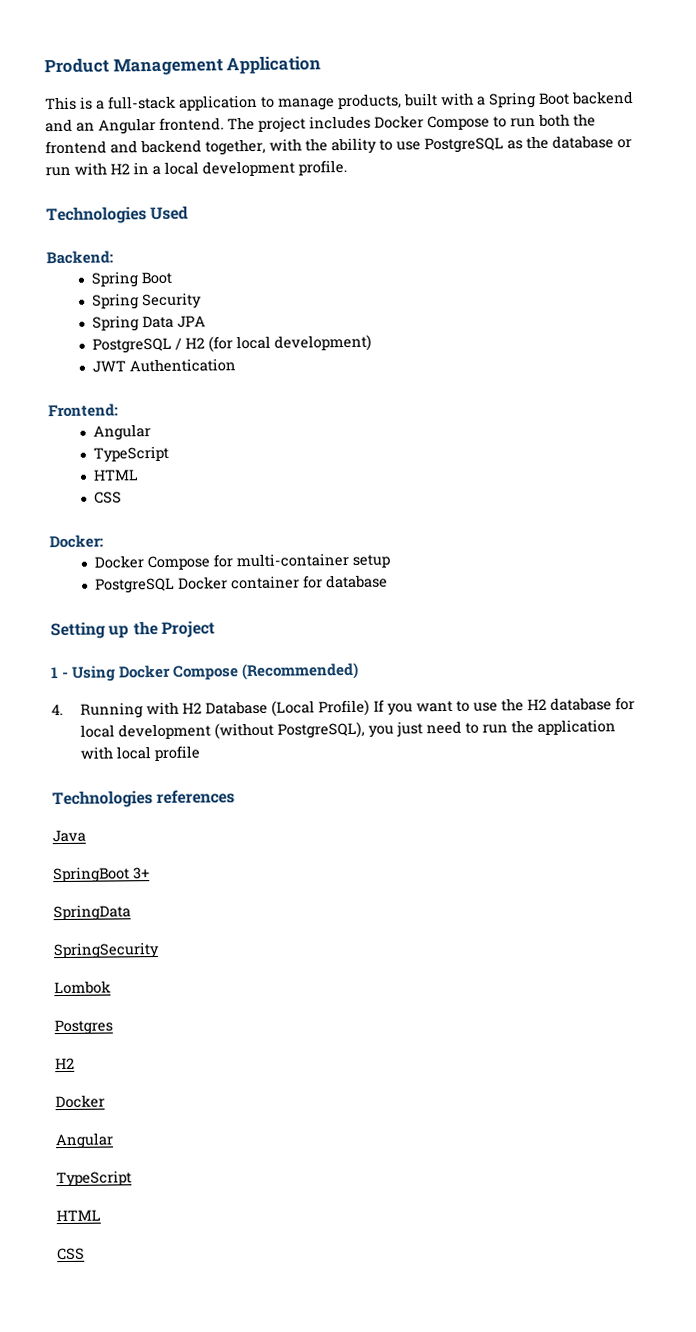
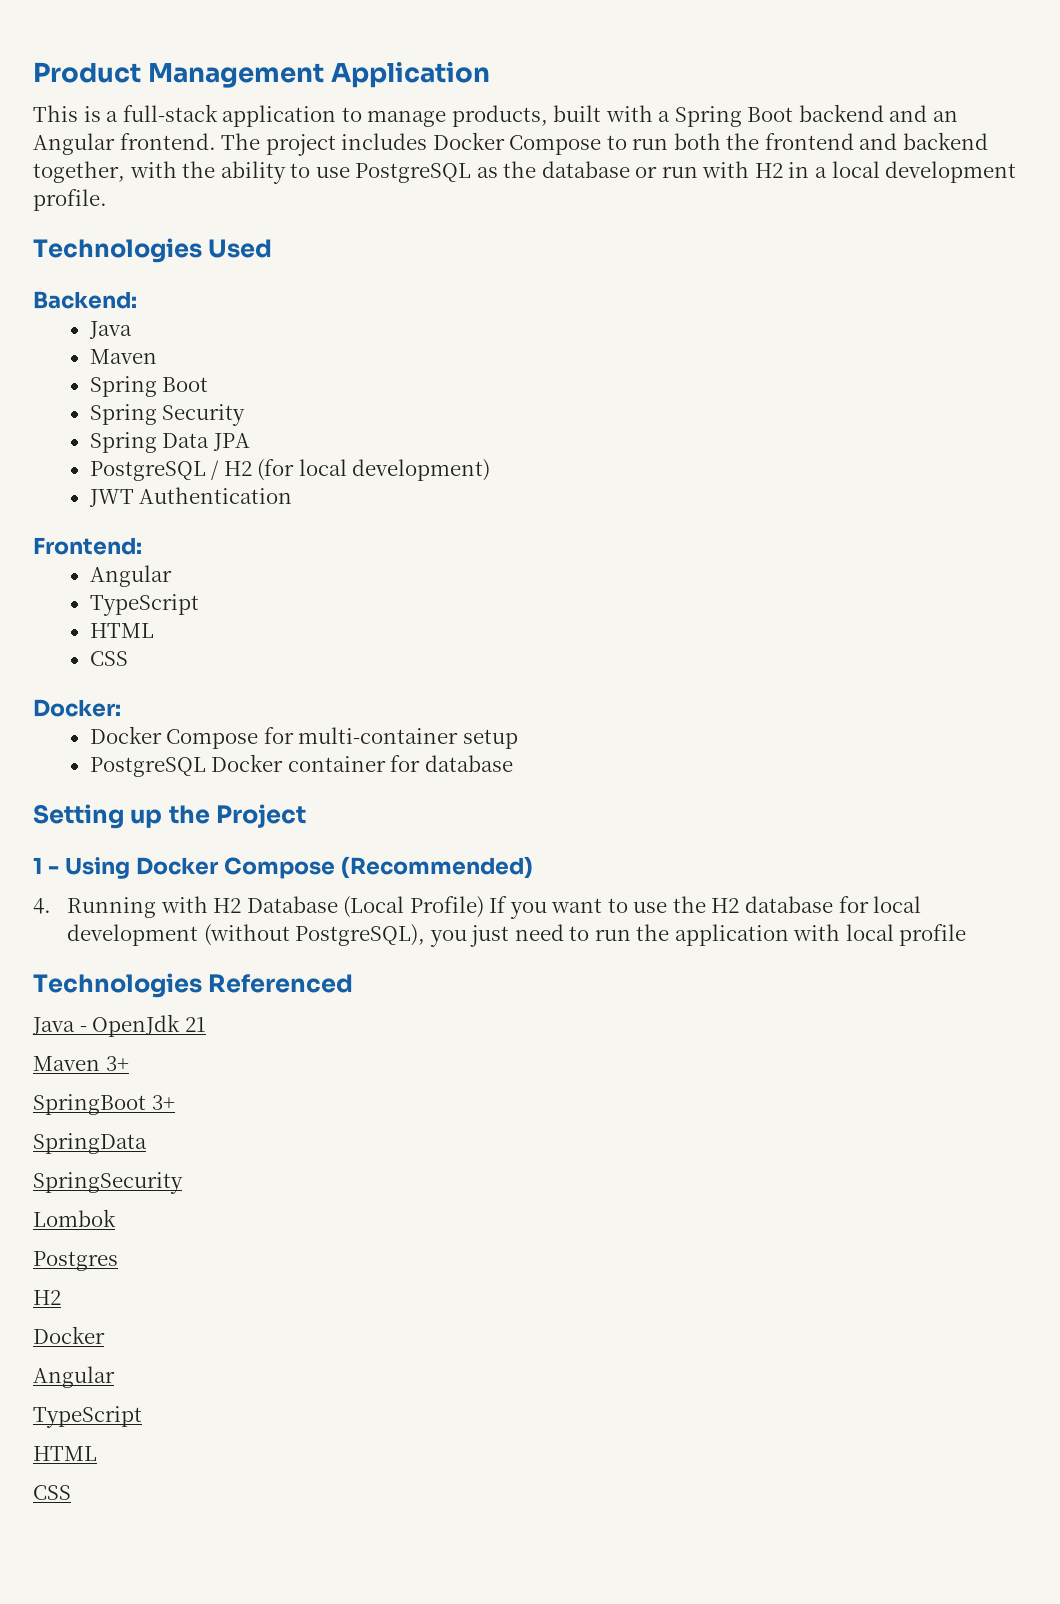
  Backend:
+ Java
+ Maven
- Technologies references
- Java
+ Technologies Referenced
+ Java - OpenJdk 21
+ Maven 3+

